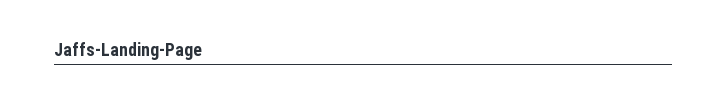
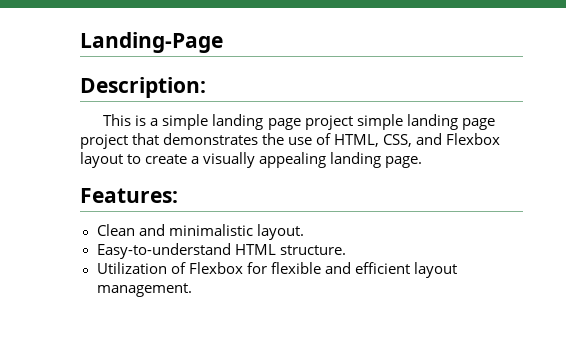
- Jaffs-Landing-Page
+ Landing-Page
+ Description:
+ This is a simple landing page project simple landing page project that demonstrates the use of HTML, CSS, and Flexbox layout to create a visually appealing landing page.
+ Features:
+ Clean and minimalistic layout.
+ Easy-to-understand HTML structure.
+ Utilization of Flexbox for flexible and efficient layout management.

